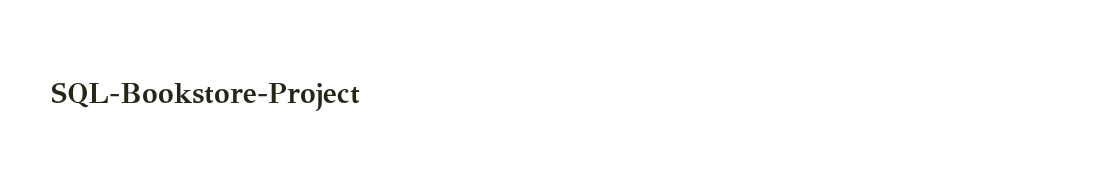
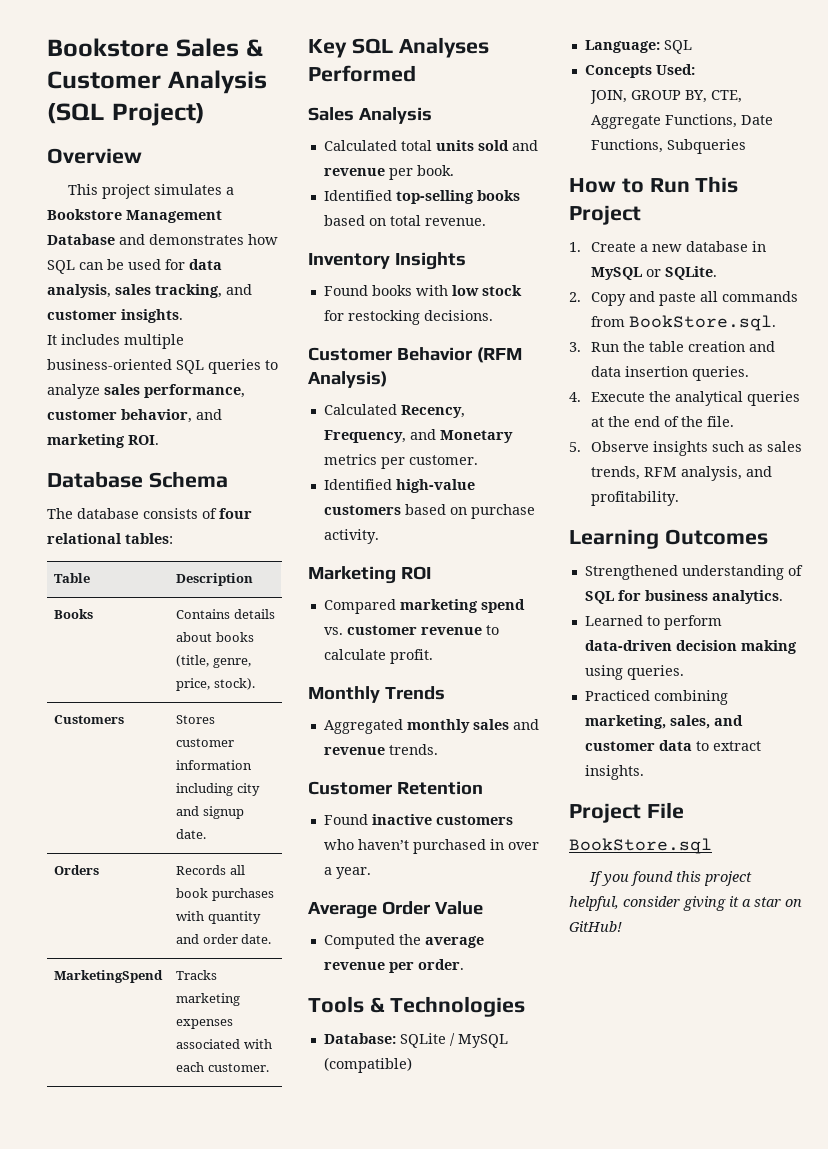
- SQL-Bookstore-Project
+ Bookstore Sales & Customer Analysis (SQL Project)
+ Overview
+ This project simulates a Bookstore Management Database and demonstrates how SQL can be used for data analysis, sales tracking, and customer insights.
+ It includes multiple business-oriented SQL queries to analyze sales performance, customer behavior, and marketing ROI.
+ Database Schema
+ The database consists of four relational tables:
+ Table | Description
+ Books | Contains details about books (title, genre, price, stock).
+ Customers | Stores customer information including city and signup date.
+ Orders | Records all book purchases with quantity and order date.
+ MarketingSpend | Tracks marketing expenses associated with each customer.
+ Key SQL Analyses Performed
+ Sales Analysis
+ Calculated total units sold and revenue per book.
+ Identified top-selling books based on total revenue.
+ Inventory Insights
+ Found books with low stock for restocking decisions.
+ Customer Behavior (RFM Analysis)
+ Calculated Recency, Frequency, and Monetary metrics per customer.
+ Identified high-value customers based on purchase activity.
+ Marketing ROI
+ Compared marketing spend vs. customer revenue to calculate profit.
+ Monthly Trends
+ Aggregated monthly sales and revenue trends.
+ Customer Retention
+ Found inactive customers who haven’t purchased in over a year.
+ Average Order Value
+ Computed the average revenue per order.
+ Tools & Technologies
+ Database: SQLite / MySQL (compatible)
+ Language: SQL
+ Concepts Used:
+ JOIN, GROUP BY, CTE, Aggregate Functions, Date Functions, Subqueries
+ How to Run This Project
+ 1. Create a new database in MySQL or SQLite.
+ 2. Copy and paste all commands from BookStore.sql.
+ 3. Run the table creation and data insertion queries.
+ 4. Execute the analytical queries at the end of the file.
+ 5. Observe insights such as sales trends, RFM analysis, and profitability.
+ Learning Outcomes
+ Strengthened understanding of SQL for business analytics.
+ Learned to perform data-driven decision making using queries.
+ Practiced combining marketing, sales, and customer data to extract insights.
+ Project File
+ BookStore.sql
+ If you found this project helpful, consider giving it a star on GitHub!

